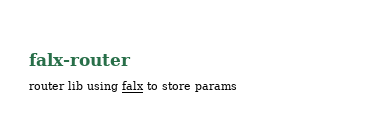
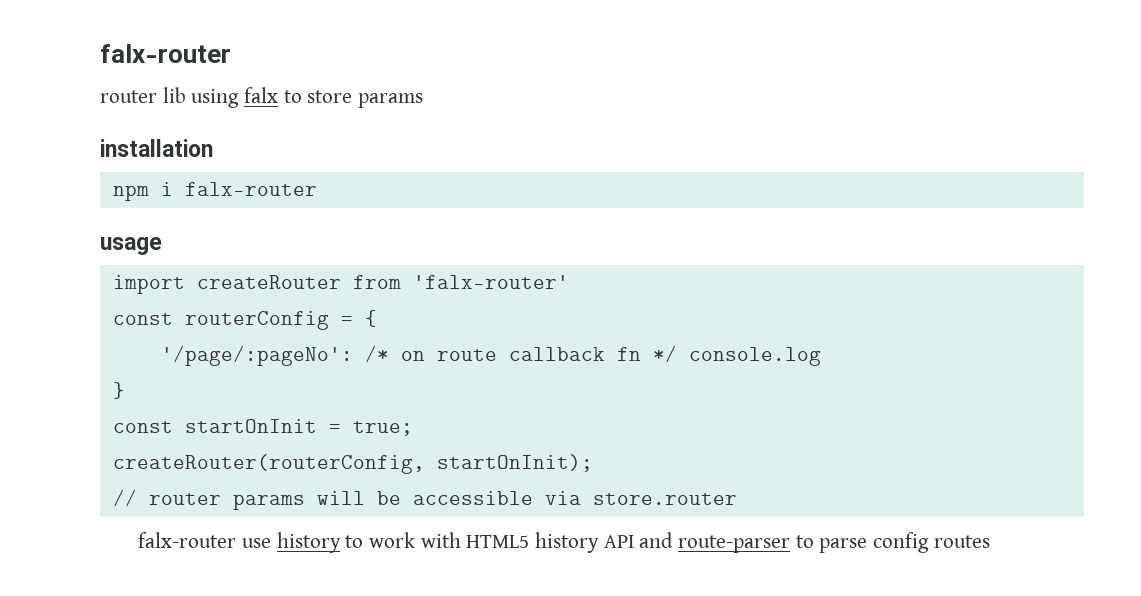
+ installation
+ npm i falx-router
+ usage
+ import createRouter from 'falx-router'
+ const routerConfig = {
+ '/page/:pageNo': /* on route callback fn */ console.log
+ }
+ const startOnInit = true;
+ createRouter(routerConfig, startOnInit);
+ // router params will be accessible via store.router
+ falx-router use history to work with HTML5 history API and route-parser to parse config routes

